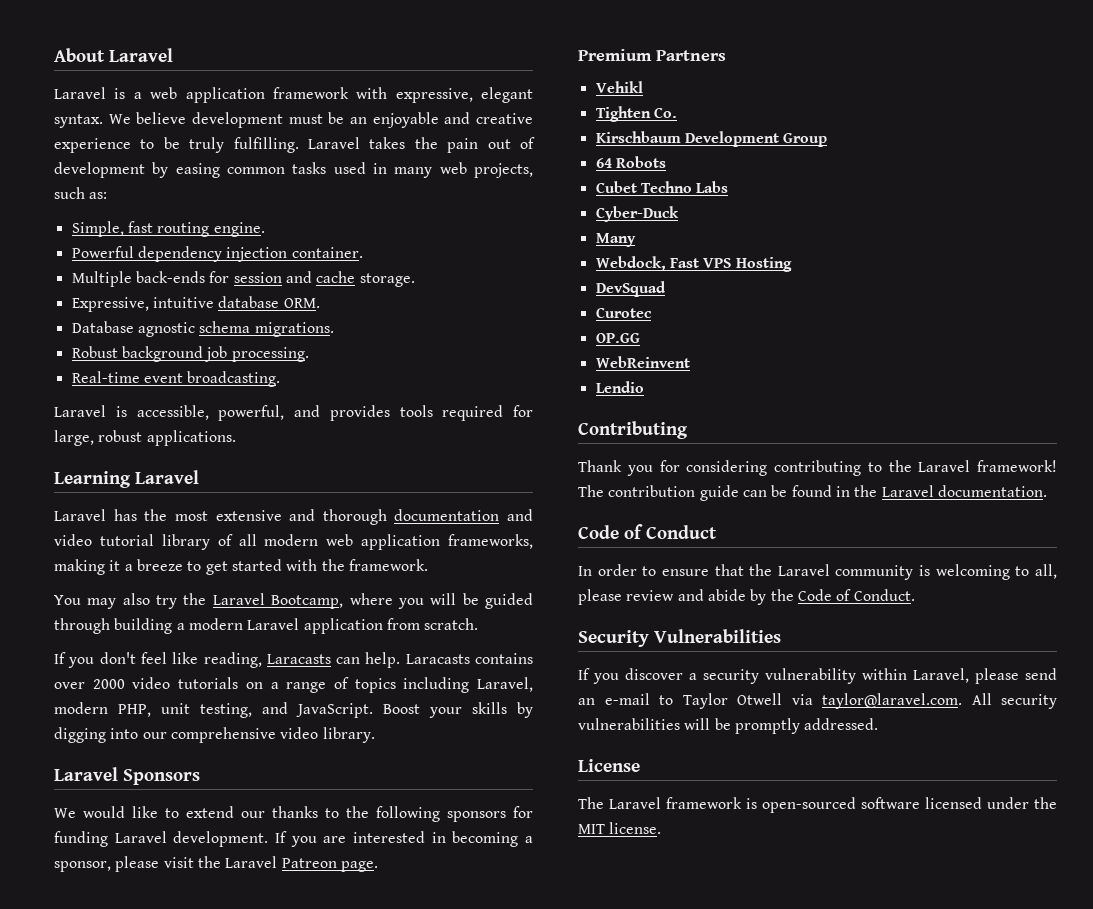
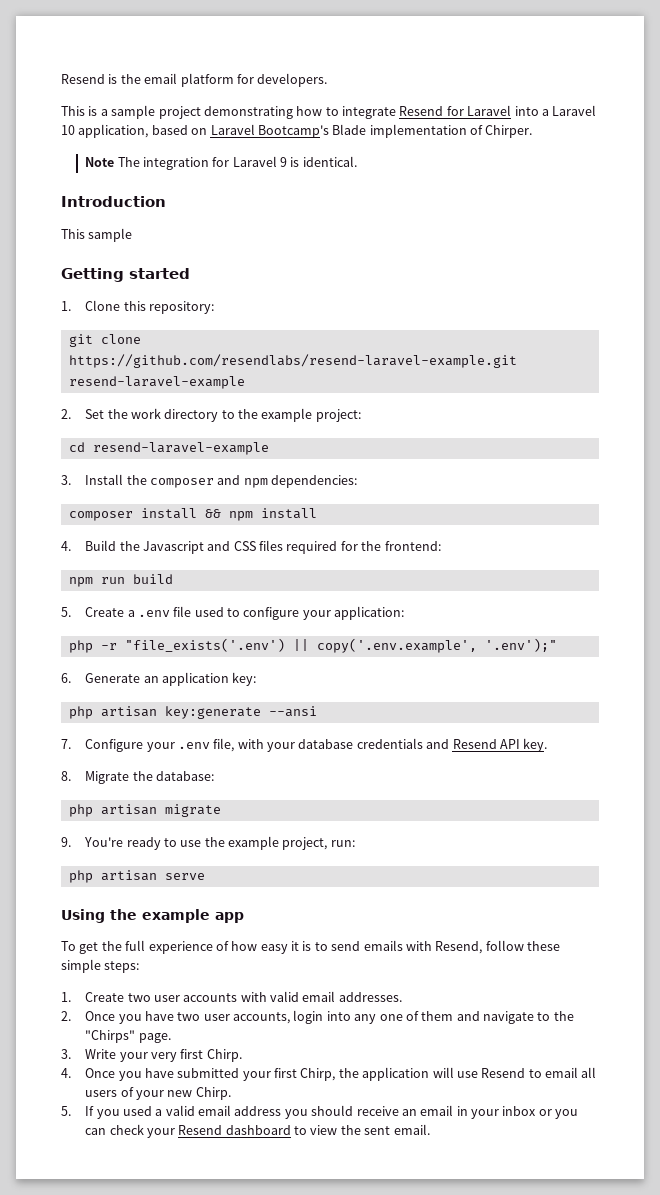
- About Laravel
- Laravel is a web application framework with expressive, elegant syntax. We believe development must be an enjoyable and creative experience to be truly fulfilling. Laravel takes the pain out of development by easing common tasks used in many web projects, such as:
- Simple, fast routing engine.
- Powerful dependency injection container.
- Multiple back-ends for session and cache storage.
- Expressive, intuitive database ORM.
- Database agnostic schema migrations.
- Robust background job processing.
- Real-time event broadcasting.
- Laravel is accessible, powerful, and provides tools required for large, robust applications.
- Learning Laravel
- Laravel has the most extensive and thorough documentation and video tutorial library of all modern web application frameworks, making it a breeze to get started with the framework.
- You may also try the Laravel Bootcamp, where you will be guided through building a modern Laravel application from scratch.
- If you don't feel like reading, Laracasts can help. Laracasts contains over 2000 video tutorials on a range of topics including Laravel, modern PHP, unit testing, and JavaScript. Boost your skills by digging into our comprehensive video library.
- Laravel Sponsors
- We would like to extend our thanks to the following sponsors for funding Laravel development. If you are interested in becoming a sponsor, please visit the Laravel Patreon page.
- Premium Partners
- Vehikl
- Tighten Co.
- Kirschbaum Development Group
- 64 Robots
- Cubet Techno Labs
- Cyber-Duck
- Many
- Webdock, Fast VPS Hosting
- DevSquad
- Curotec
- OP.GG
- WebReinvent
- Lendio
- Contributing
- Thank you for considering contributing to the Laravel framework! The contribution guide can be found in the Laravel documentation.
- Code of Conduct
- In order to ensure that the Laravel community is welcoming to all, please review and abide by the Code of Conduct.
- Security Vulnerabilities
- If you discover a security vulnerability within Laravel, please send an e-mail to Taylor Otwell via taylor@laravel.com. All security vulnerabilities will be promptly addressed.
- License
- The Laravel framework is open-sourced software licensed under the MIT license.
+ Resend is the email platform for developers.
+ This is a sample project demonstrating how to integrate Resend for Laravel into a Laravel 10 application, based on Laravel Bootcamp's Blade implementation of Chirper.
+ Note The integration for Laravel 9 is identical.
+ Introduction
+ This sample
+ Getting started
+ 1. Clone this repository:
+ git clone https://github.com/resendlabs/resend-laravel-example.git resend-laravel-example
+ 2. Set the work directory to the example project:
+ cd resend-laravel-example
+ 3. Install the composer and npm dependencies:
+ composer install && npm install
+ 4. Build the Javascript and CSS files required for the frontend:
+ npm run build
+ 5. Create a .env file used to configure your application:
+ php -r "file_exists('.env') || copy('.env.example', '.env');"
+ 6. Generate an application key:
+ php artisan key:generate --ansi
+ 7. Configure your .env file, with your database credentials and Resend API key.
+ 8. Migrate the database:
+ php artisan migrate
+ 9. You're ready to use the example project, run:
+ php artisan serve
+ Using the example app
+ To get the full experience of how easy it is to send emails with Resend, follow these simple steps:
+ 1. Create two user accounts with valid email addresses.
+ 2. Once you have two user accounts, login into any one of them and navigate to the "Chirps" page.
+ 3. Write your very first Chirp.
+ 4. Once you have submitted your first Chirp, the application will use Resend to email all users of your new Chirp.
+ 5. If you used a valid email address you should receive an email in your inbox or you can check your Resend dashboard to view the sent email.

